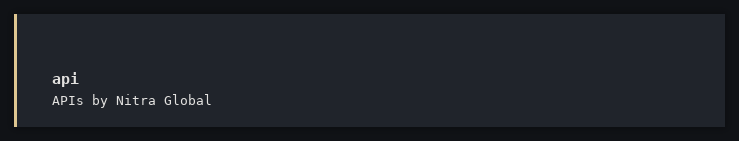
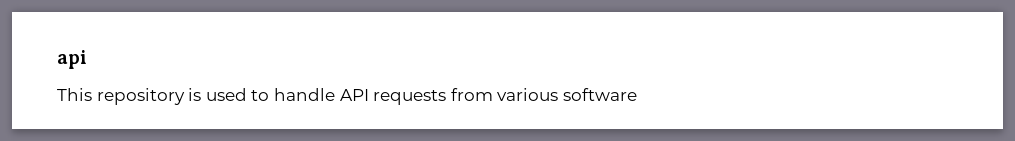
- APIs by Nitra Global
+ This repository is used to handle API requests from various software

